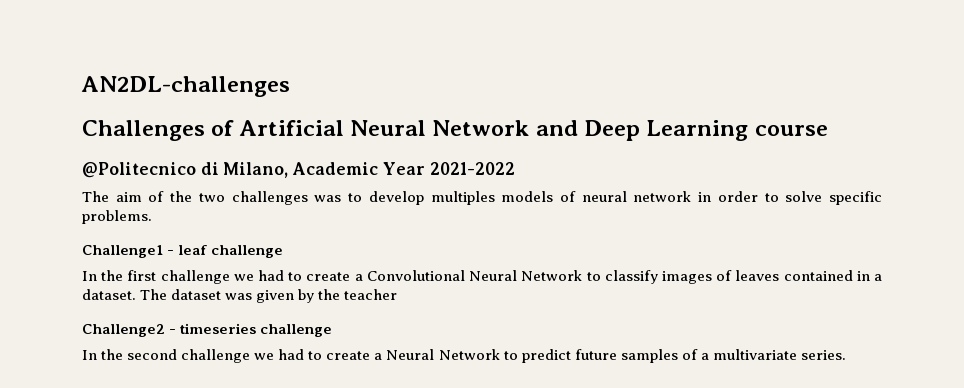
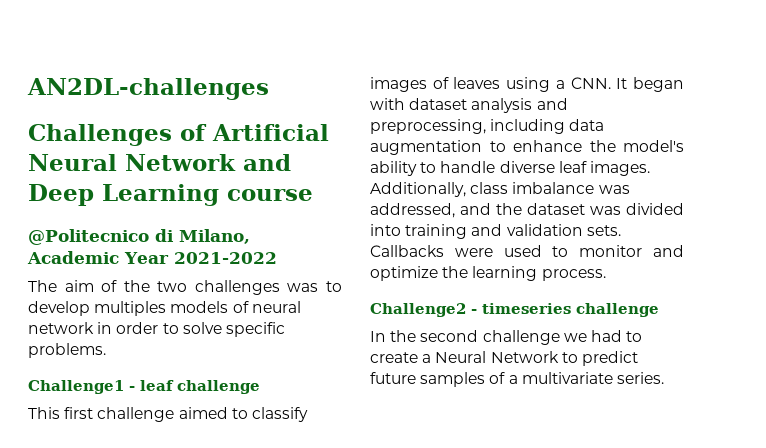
- In the first challenge we had to create a Convolutional Neural Network to classify images of leaves contained in a dataset. The dataset was given by the teacher
+ This first challenge aimed to classify images of leaves using a CNN. It began with dataset analysis and preprocessing, including data augmentation to enhance the model's ability to handle diverse leaf images. Additionally, class imbalance was addressed, and the dataset was divided into training and validation sets. Callbacks were used to monitor and optimize the learning process.

